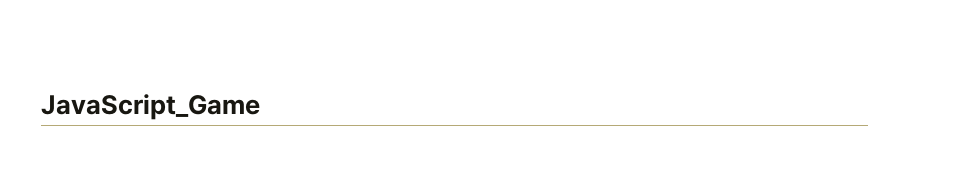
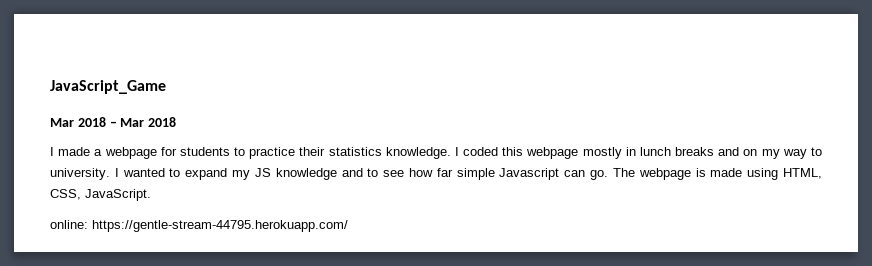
+ Mar 2018 – Mar 2018
+ I made a webpage for students to practice their statistics knowledge. I coded this webpage mostly in lunch breaks and on my way to university. I wanted to expand my JS knowledge and to see how far simple Javascript can go. The webpage is made using HTML, CSS, JavaScript.
+ online: https://gentle-stream-44795.herokuapp.com/

